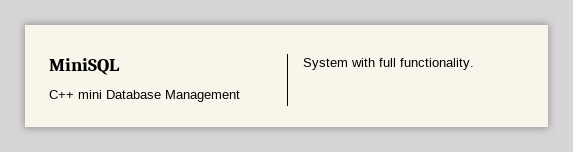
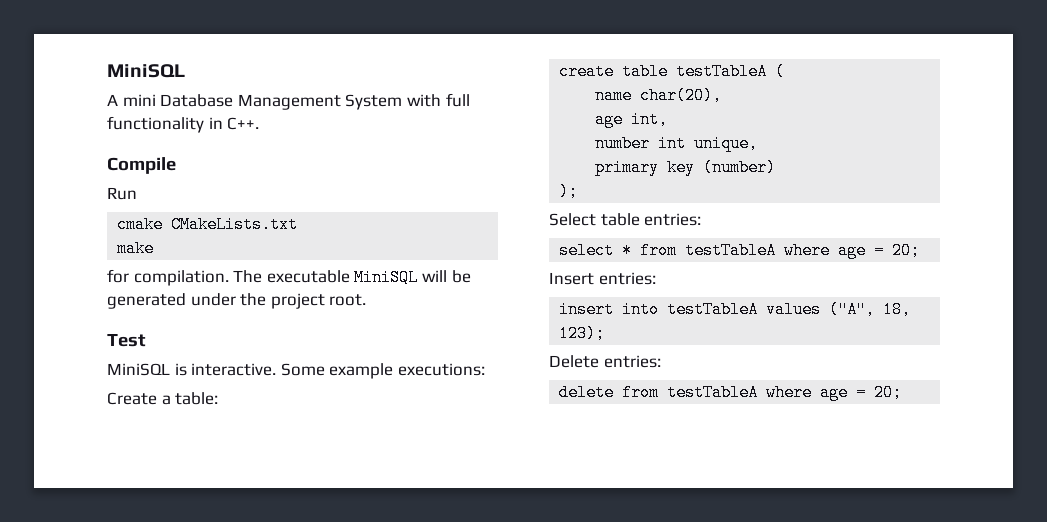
- C++ mini Database Management System with full functionality.
+ A mini Database Management System with full functionality in C++.
+ Compile
+ Run
+ cmake CMakeLists.txt
+ make
+ for compilation. The executable MiniSQL will be generated under the project root.
+ Test
+ MiniSQL is interactive. Some example executions:
+ Create a table:
+ create table testTableA (
+ name char(20),
+ age int,
+ number int unique,
+ primary key (number)
+ );
+ Select table entries:
+ select * from testTableA where age = 20;
+ Insert entries:
+ insert into testTableA values ("A", 18, 123);
+ Delete entries:
+ delete from testTableA where age = 20;

